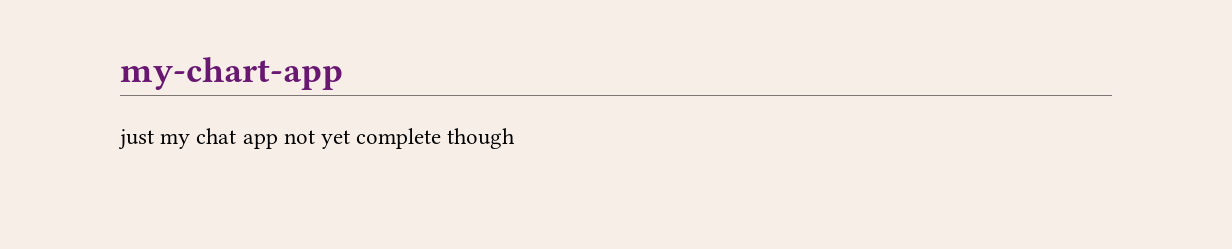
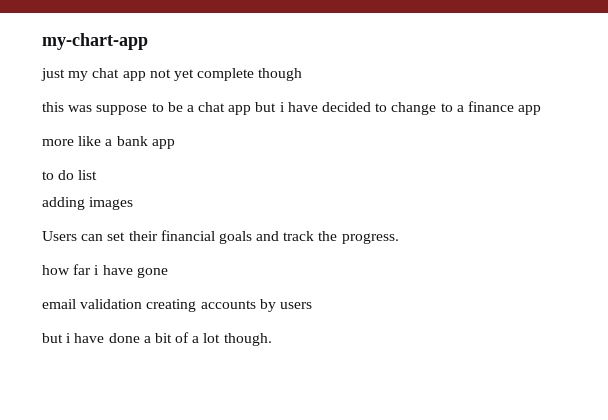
+ this was suppose to be a chat app but i have decided to change to a finance app
+ more like a bank app
+ to do list
+ adding images
+ Users can set their financial goals and track the progress.
+ how far i have gone
+ email validation creating accounts by users
+ but i have done a bit of a lot though.

